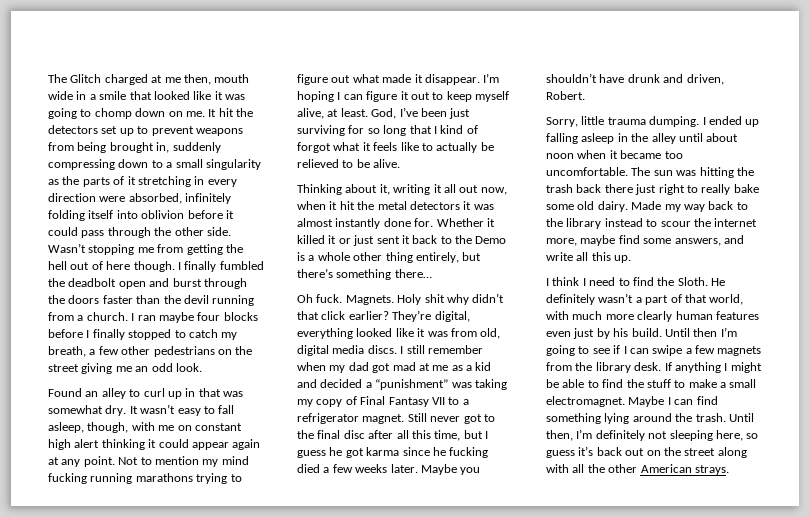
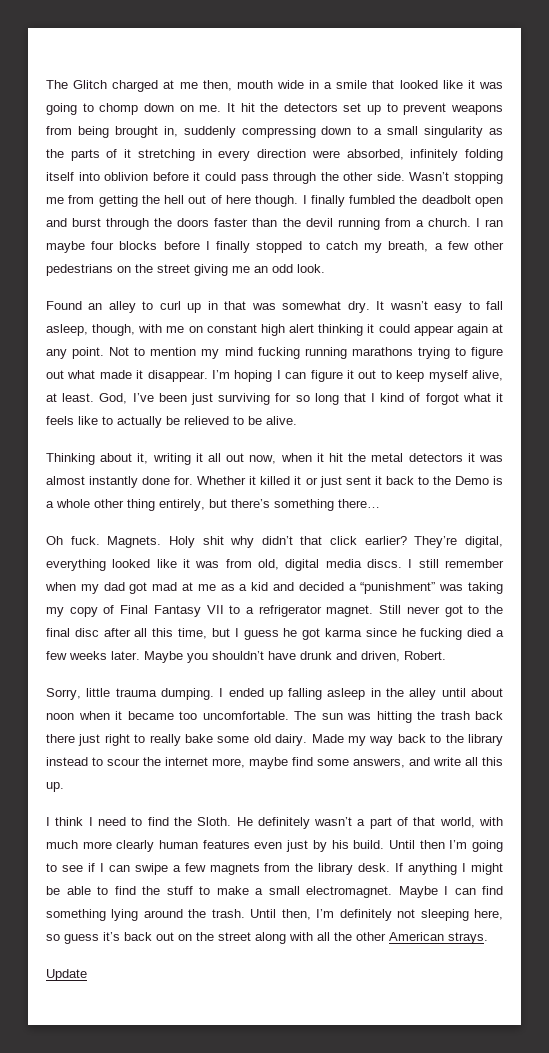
+ Update

